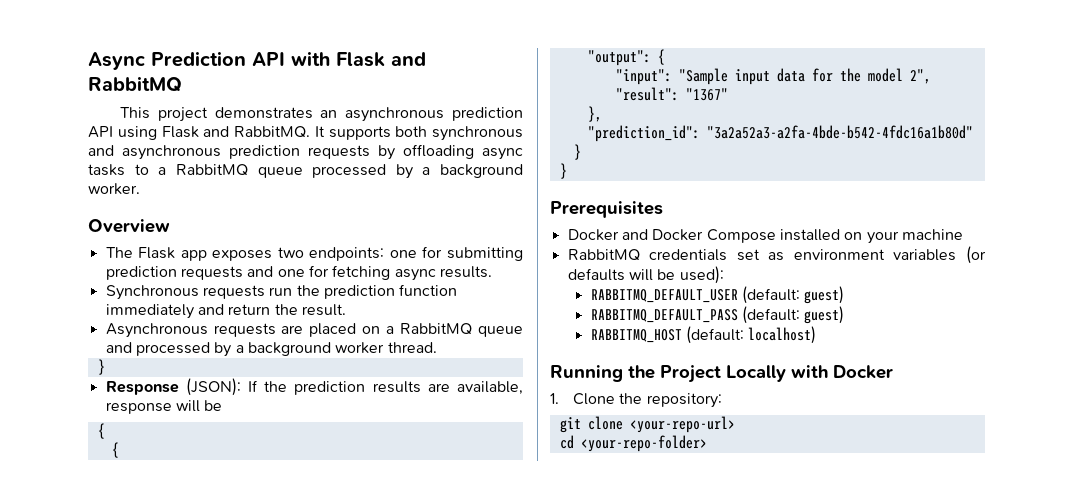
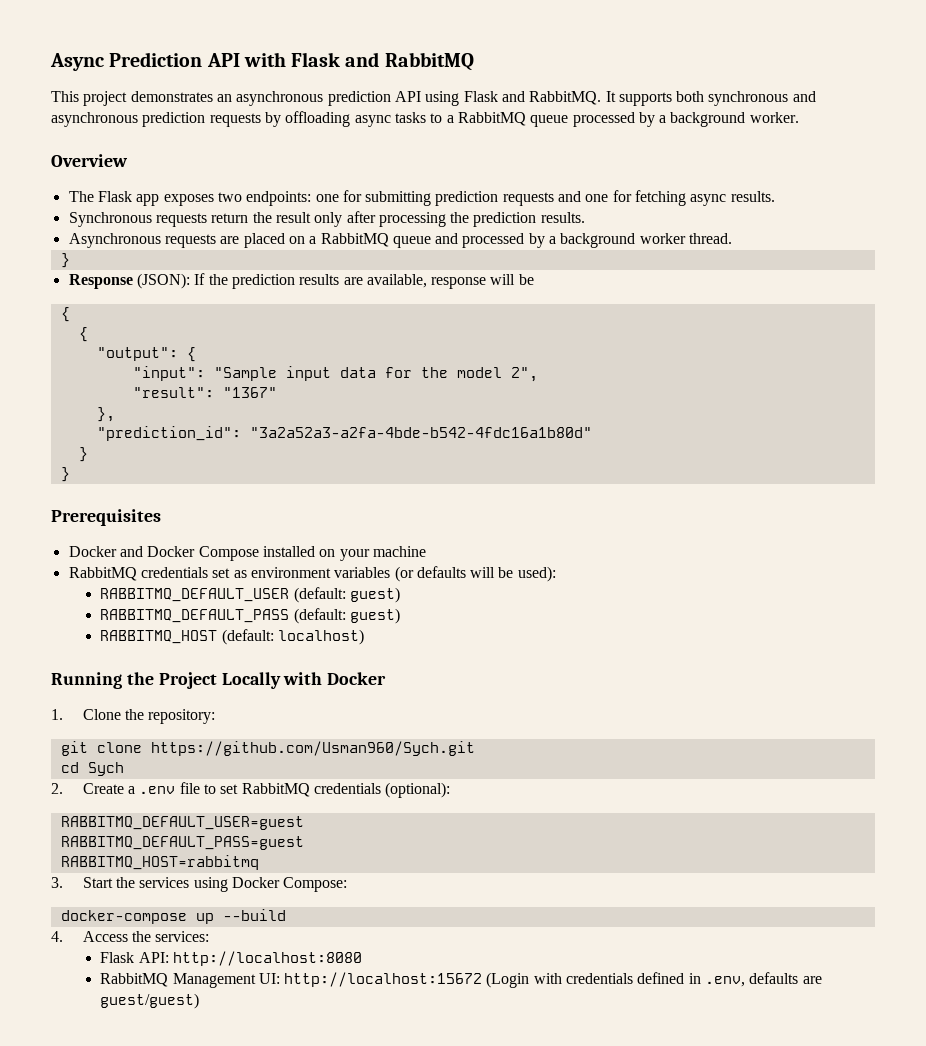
- Synchronous requests run the prediction function immediately and return the result.
+ Synchronous requests return the result only after processing the prediction results.
- git clone <your-repo-url>
+ git clone https://github.com/Usman960/Sych.git
- cd <your-repo-folder>
+ cd Sych
+ 2. Create a .env file to set RabbitMQ credentials (optional):
+ RABBITMQ_DEFAULT_USER=guest
+ RABBITMQ_DEFAULT_PASS=guest
+ RABBITMQ_HOST=rabbitmq
+ 3. Start the services using Docker Compose:
+ docker-compose up --build
+ 4. Access the services:
+ Flask API: http://localhost:8080
+ RabbitMQ Management UI: http://localhost:15672 (Login with credentials defined in .env, defaults are guest/guest)

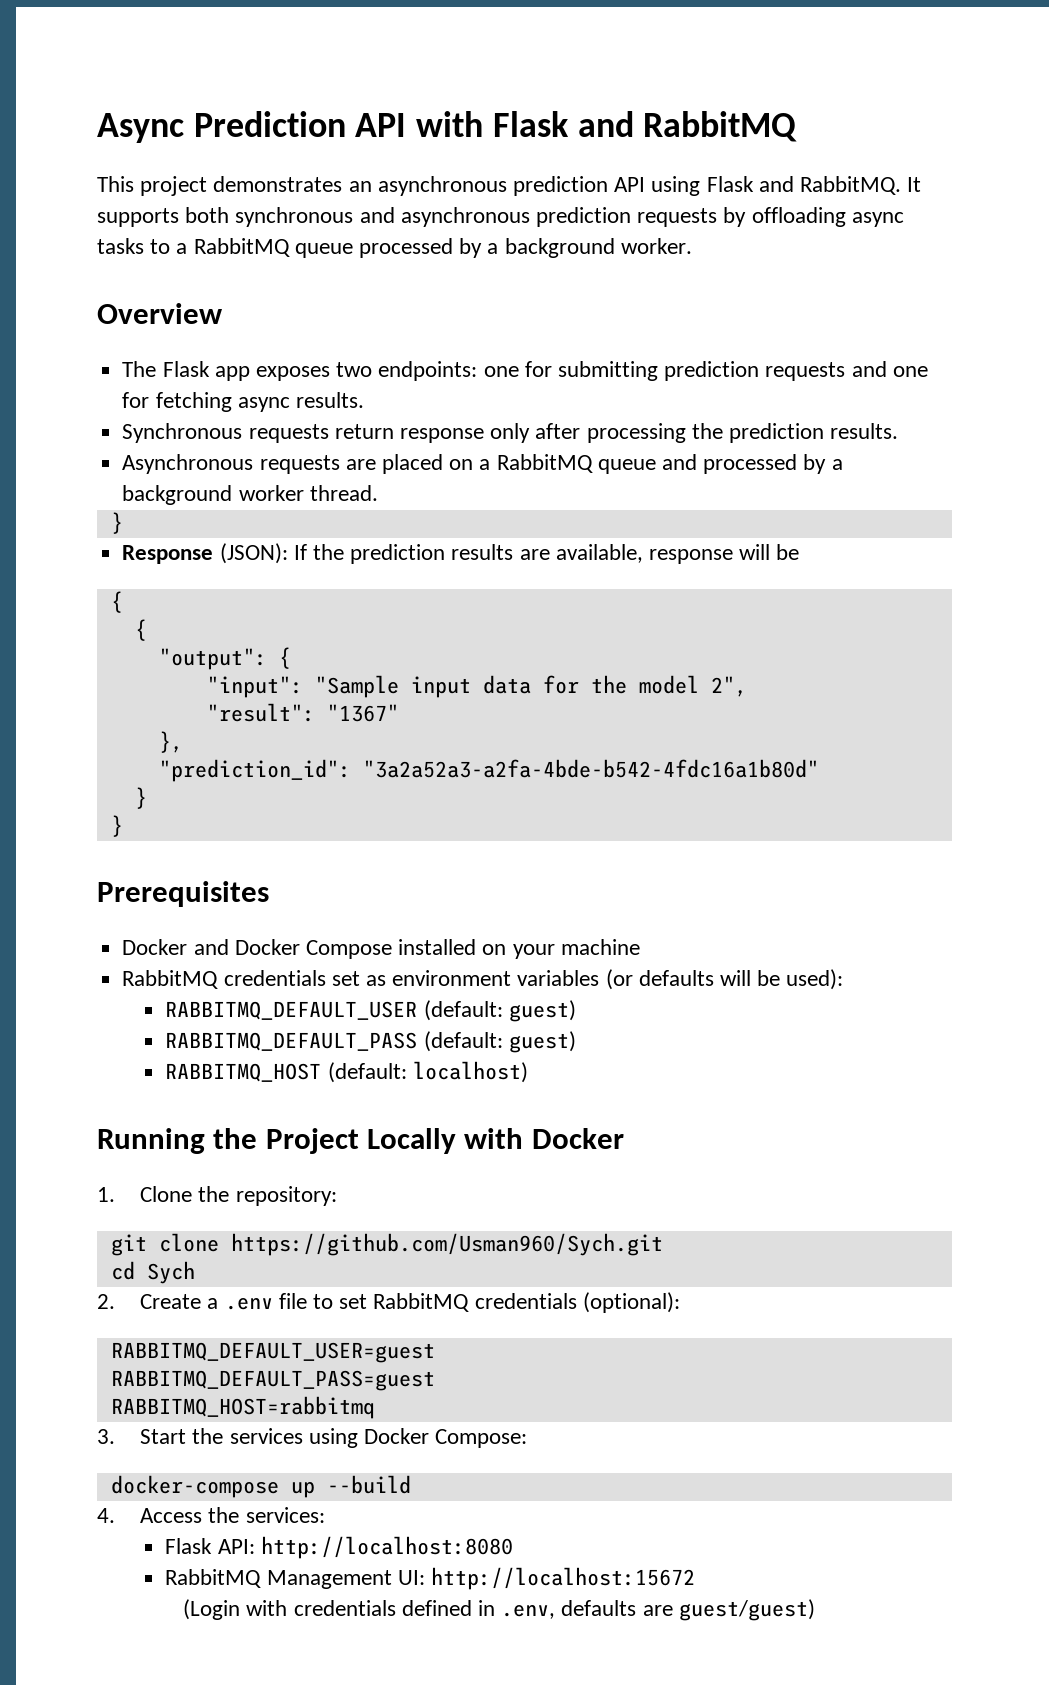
- Synchronous requests return the result only after processing the prediction results.
+ Synchronous requests return response only after processing the prediction results.
- RabbitMQ Management UI: http://localhost:15672 (Login with credentials defined in .env, defaults are guest/guest)
+ RabbitMQ Management UI: http://localhost:15672
+ (Login with credentials defined in .env, defaults are guest/guest)

